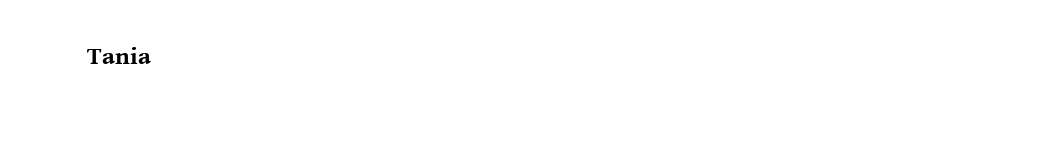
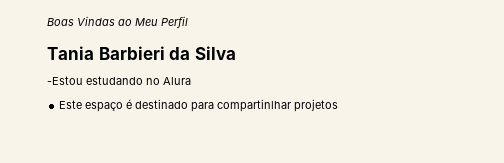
- Tania
+ Boas Vindas ao Meu Perfil
+ Tania Barbieri da Silva
+ -Estou estudando no Alura
+ Este espaço é destinado para compartinlhar projetos

